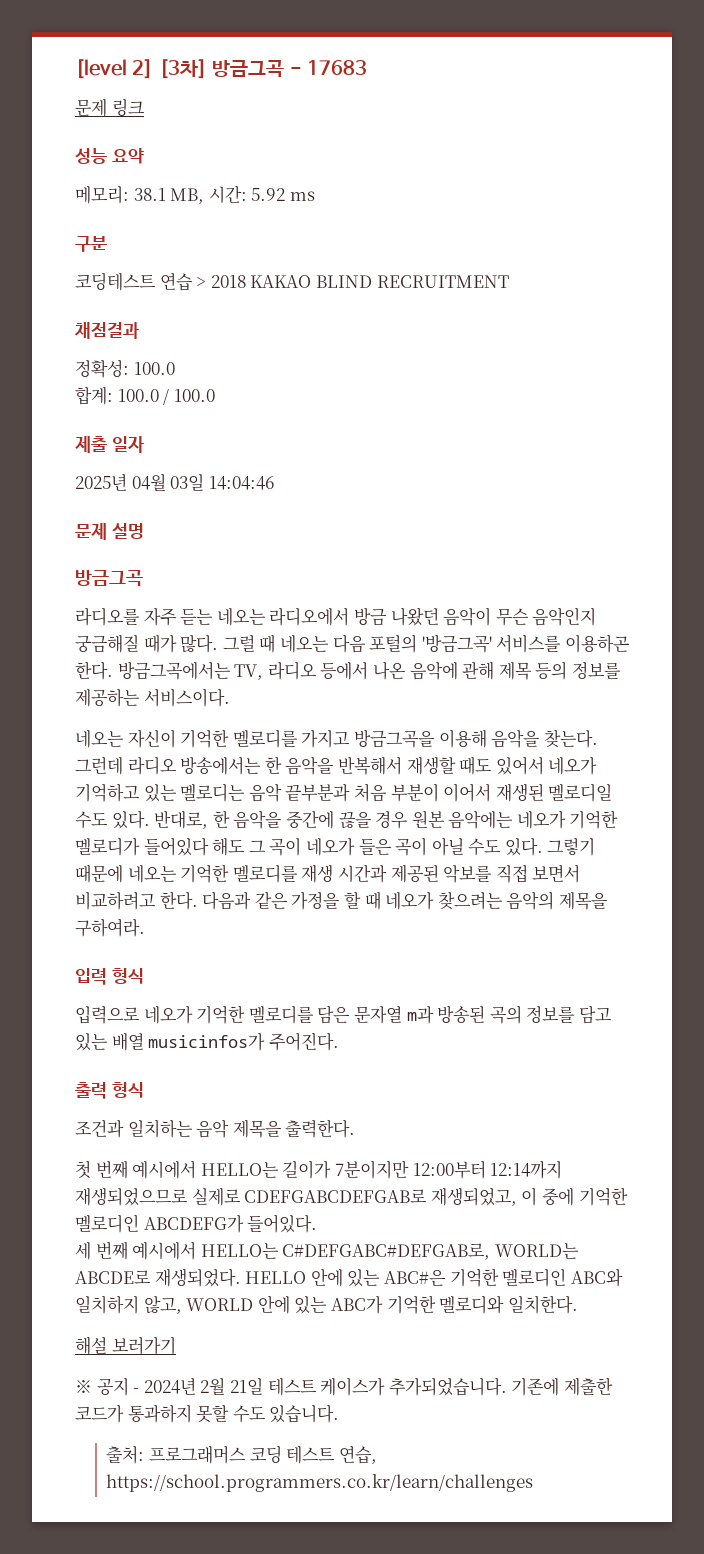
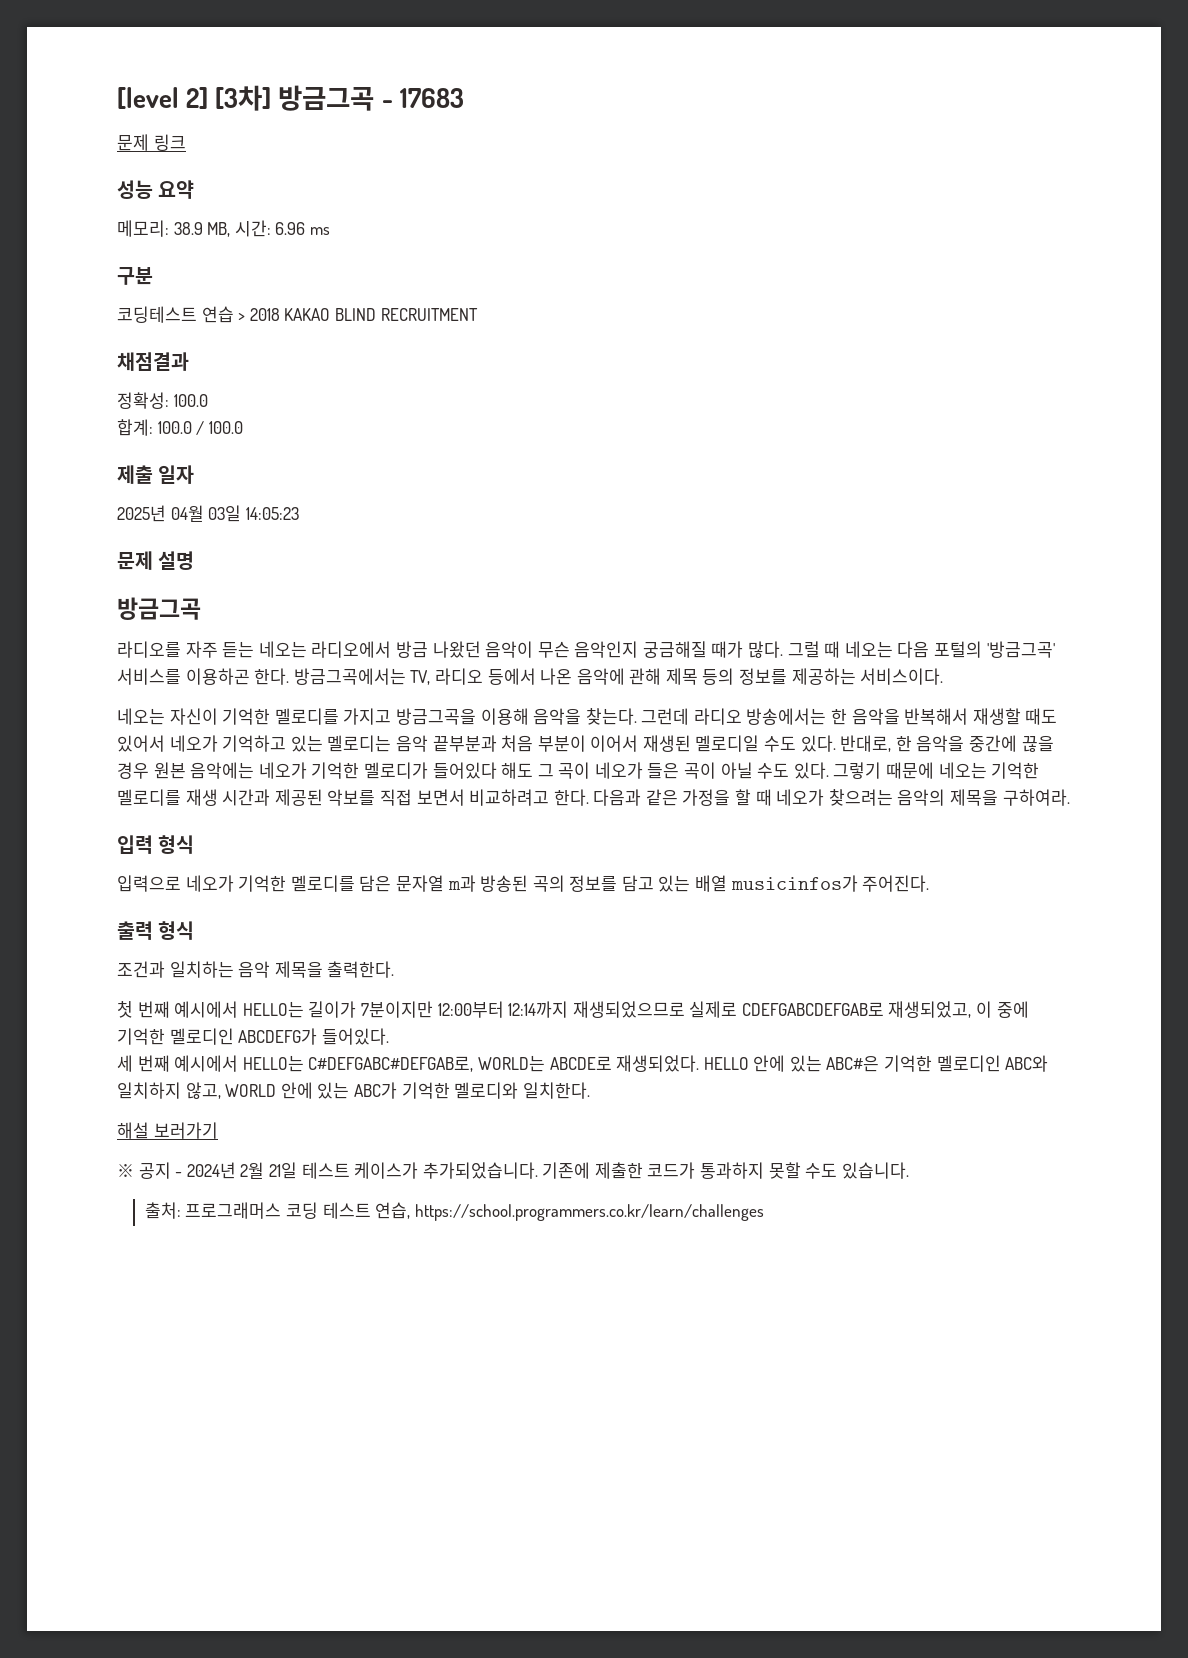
- 메모리: 38.1 MB, 시간: 5.92 ms
+ 메모리: 38.9 MB, 시간: 6.96 ms
- 2025년 04월 03일 14:04:46
+ 2025년 04월 03일 14:05:23

